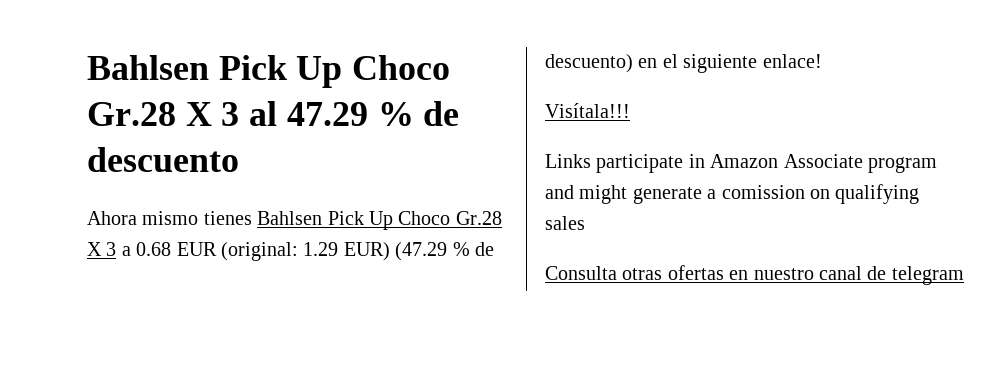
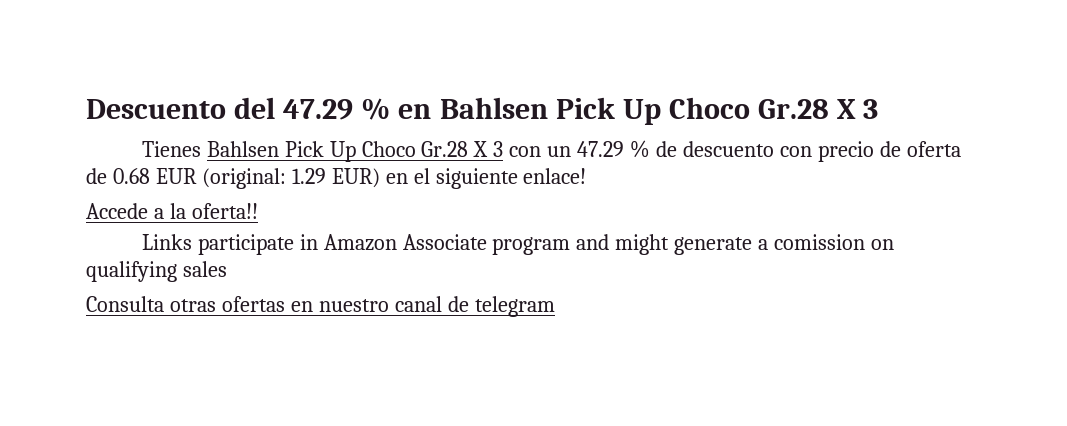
- Bahlsen Pick Up Choco Gr.28 X 3 al 47.29 % de descuento
- Ahora mismo tienes Bahlsen Pick Up Choco Gr.28 X 3 a 0.68 EUR (original: 1.29 EUR) (47.29 % de descuento) en el siguiente enlace!
+ Descuento del 47.29 % en Bahlsen Pick Up Choco Gr.28 X 3
+ Tienes Bahlsen Pick Up Choco Gr.28 X 3 con un 47.29 % de descuento con precio de oferta de 0.68 EUR (original: 1.29 EUR) en el siguiente enlace!
- Visítala!!!
+ Accede a la oferta!!

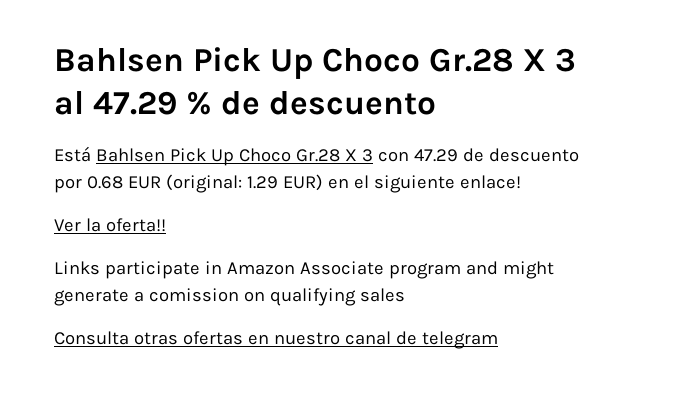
- Descuento del 47.29 % en Bahlsen Pick Up Choco Gr.28 X 3
- Tienes Bahlsen Pick Up Choco Gr.28 X 3 con un 47.29 % de descuento con precio de oferta de 0.68 EUR (original: 1.29 EUR) en el siguiente enlace!
+ Bahlsen Pick Up Choco Gr.28 X 3 al 47.29 % de descuento
+ Está Bahlsen Pick Up Choco Gr.28 X 3 con 47.29 de descuento por 0.68 EUR (original: 1.29 EUR) en el siguiente enlace!
- Accede a la oferta!!
+ Ver la oferta!!

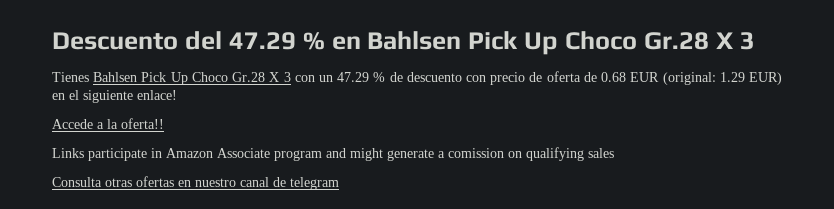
- Bahlsen Pick Up Choco Gr.28 X 3 al 47.29 % de descuento
- Está Bahlsen Pick Up Choco Gr.28 X 3 con 47.29 de descuento por 0.68 EUR (original: 1.29 EUR) en el siguiente enlace!
+ Descuento del 47.29 % en Bahlsen Pick Up Choco Gr.28 X 3
+ Tienes Bahlsen Pick Up Choco Gr.28 X 3 con un 47.29 % de descuento con precio de oferta de 0.68 EUR (original: 1.29 EUR) en el siguiente enlace!
- Ver la oferta!!
+ Accede a la oferta!!

